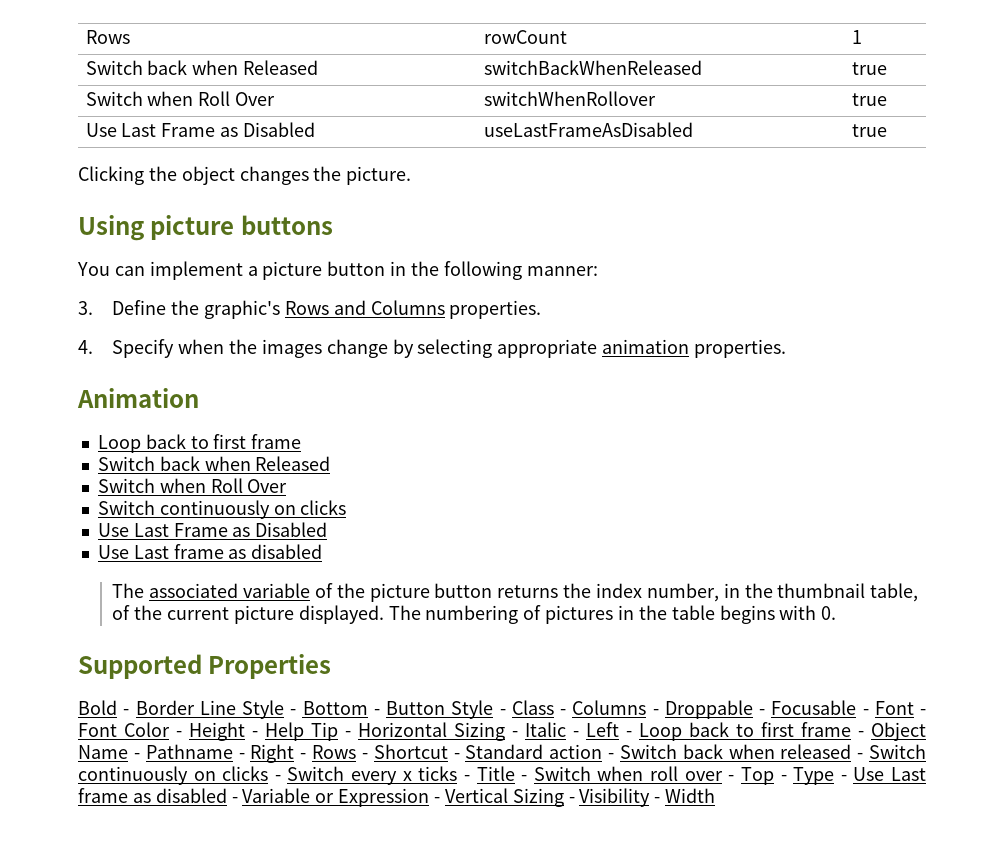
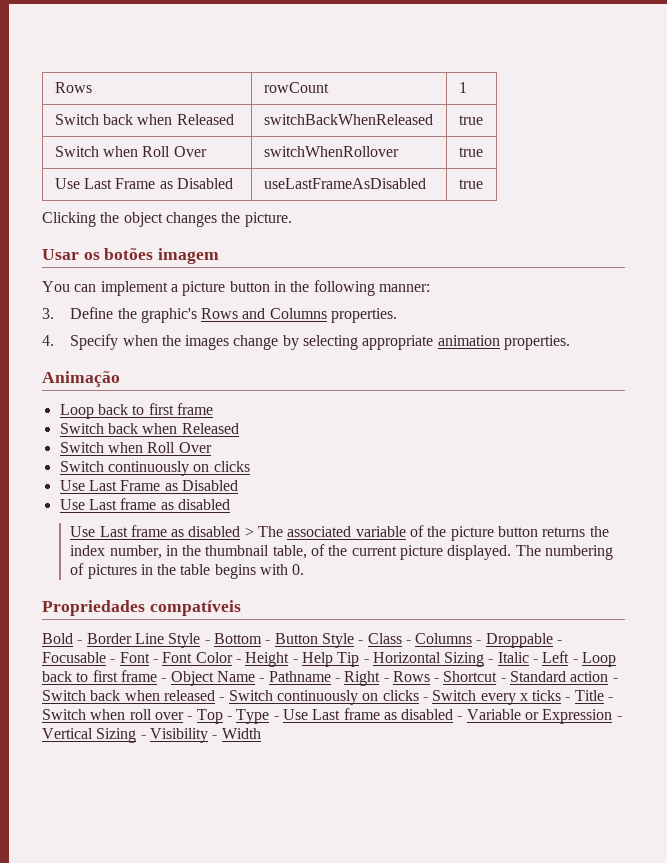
- Using picture buttons
+ Usar os botões imagem
- Animation
+ Animação
- The associated variable of the picture button returns the index number, in the thumbnail table, of the current picture displayed.
+ Use Last frame as disabled > The associated variable of the picture button returns the index number, in the thumbnail table, of the current picture displayed.
- Supported Properties
+ Propriedades compatíveis

